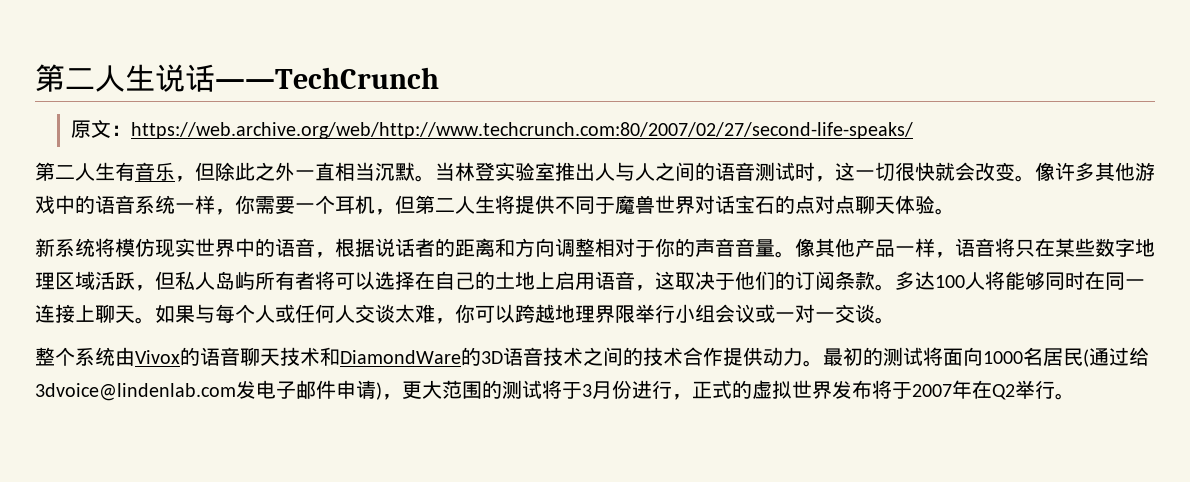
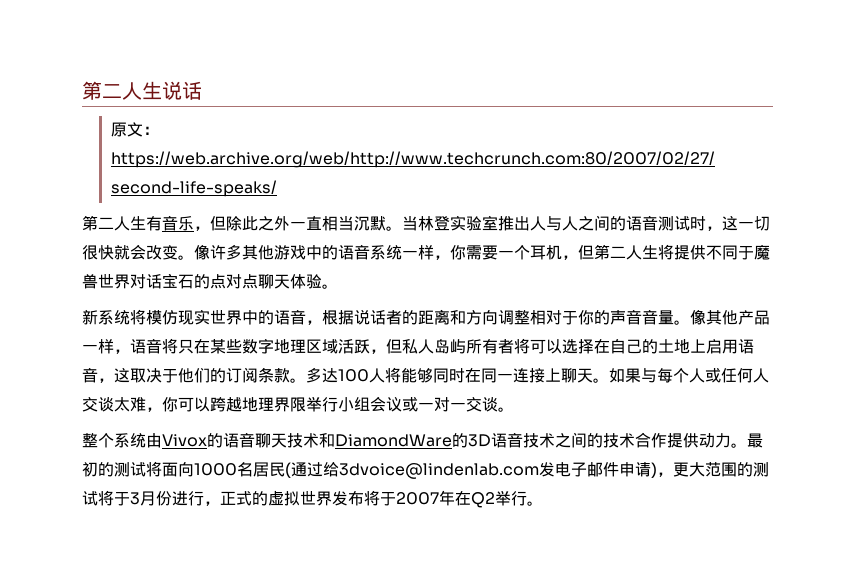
- 第二人生说话——TechCrunch
+ 第二人生说话

